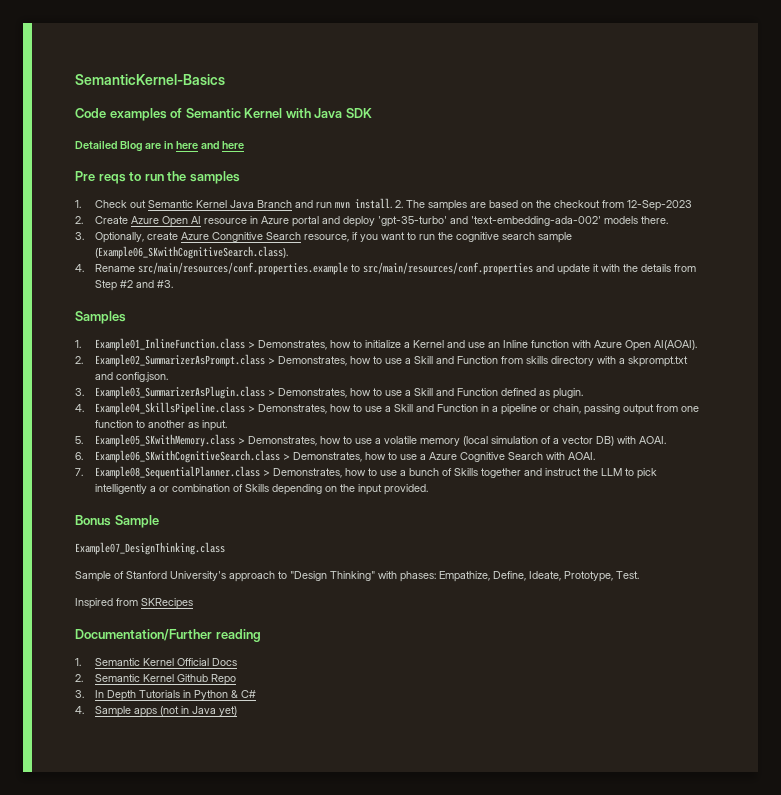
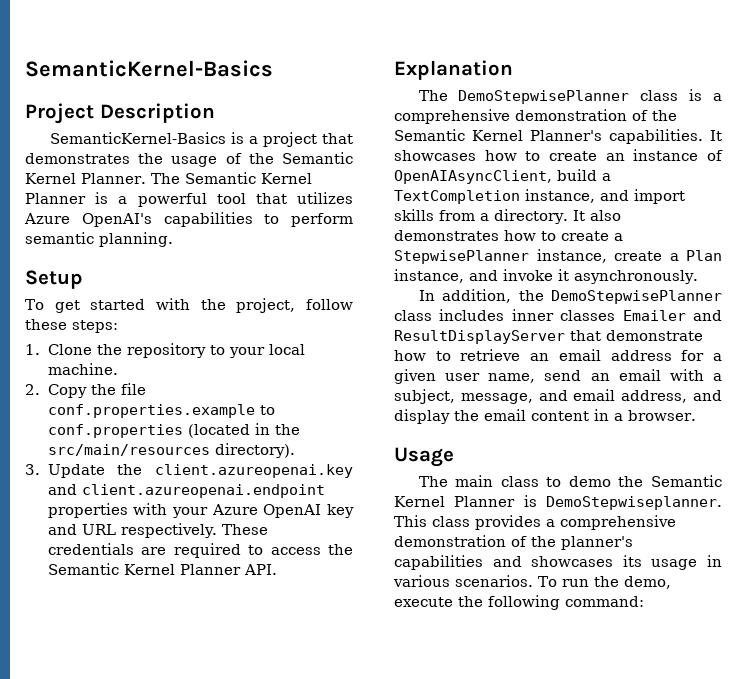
- Code examples of Semantic Kernel with Java SDK
- Detailed Blog are in here and here
- Pre reqs to run the samples
- 1. Check out Semantic Kernel Java Branch and run mvn install. 2. The samples are based on the checkout from 12-Sep-2023
- 2. Create Azure Open AI resource in Azure portal and deploy 'gpt-35-turbo' and 'text-embedding-ada-002' models there.
- 3. Optionally, create Azure Congnitive Search resource, if you want to run the cognitive search sample (Example06_SKwithCognitiveSearch.class).
- 4. Rename src/main/resources/conf.properties.example to src/main/resources/conf.properties and update it with the details from Step #2 and #3.
- Samples
- 1. Example01_InlineFunction.class > Demonstrates, how to initialize a Kernel and use an Inline function with Azure Open AI(AOAI).
- 2. Example02_SummarizerAsPrompt.class > Demonstrates, how to use a Skill and Function from skills directory with a skprompt.txt and config.json.
- 3. Example03_SummarizerAsPlugin.class > Demonstrates, how to use a Skill and Function defined as plugin.
- 4. Example04_SkillsPipeline.class > Demonstrates, how to use a Skill and Function in a pipeline or chain, passing output from one function to another as input.
- 5. Example05_SKwithMemory.class > Demonstrates, how to use a volatile memory (local simulation of a vector DB) with AOAI.
- 6. Example06_SKwithCognitiveSearch.class > Demonstrates, how to use a Azure Cognitive Search with AOAI.
- 7. Example08_SequentialPlanner.class > Demonstrates, how to use a bunch of Skills together and instruct the LLM to pick intelligently a or combination of Skills depending on the input provided.
- Bonus Sample
- Example07_DesignThinking.class
- Sample of Stanford University's approach to "Design Thinking" with phases: Empathize, Define, Ideate, Prototype, Test.
- Inspired from SKRecipes
- Documentation/Further reading
- 1. Semantic Kernel Official Docs
- 2. Semantic Kernel Github Repo
- 3. In Depth Tutorials in Python & C#
- 4. Sample apps (not in Java yet)
+ Project Description
+ SemanticKernel-Basics is a project that demonstrates the usage of the Semantic Kernel Planner. The Semantic Kernel Planner is a powerful tool that utilizes Azure OpenAI's capabilities to perform semantic planning.
+ Setup
+ To get started with the project, follow these steps:
+ 1. Clone the repository to your local machine.
+ 2. Copy the file conf.properties.example to conf.properties (located in the src/main/resources directory).
+ 3. Update the client.azureopenai.key and client.azureopenai.endpoint properties with your Azure OpenAI key and URL respectively. These credentials are required to access the Semantic Kernel Planner API.
+ Explanation
+ The DemoStepwisePlanner class is a comprehensive demonstration of the Semantic Kernel Planner's capabilities. It showcases how to create an instance of OpenAIAsyncClient, build a TextCompletion instance, and import skills from a directory. It also demonstrates how to create a StepwisePlanner instance, create a Plan instance, and invoke it asynchronously.
+ In addition, the DemoStepwisePlanner class includes inner classes Emailer and ResultDisplayServer that demonstrate how to retrieve an email address for a given user name, send an email with a subject, message, and email address, and display the email content in a browser.
+ Usage
+ The main class to demo the Semantic Kernel Planner is DemoStepwiseplanner. This class provides a comprehensive demonstration of the planner's capabilities and showcases its usage in various scenarios. To run the demo, execute the following command:

